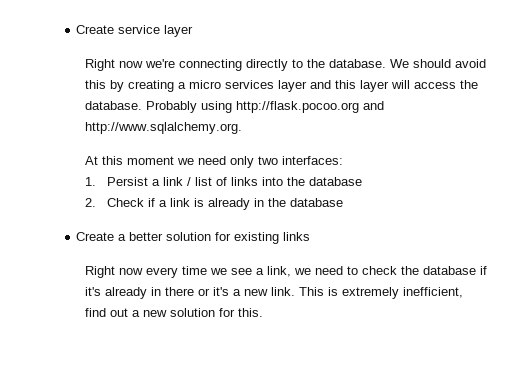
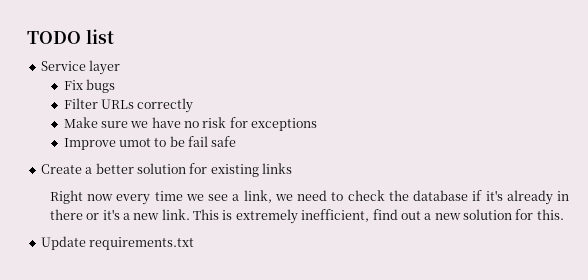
- Create service layer
- Right now we're connecting directly to the database. We should avoid this by creating a micro services layer and this layer will access the database. Probably using http://flask.pocoo.org and http://www.sqlalchemy.org.
- At this moment we need only two interfaces:
- 1. Persist a link / list of links into the database
- 2. Check if a link is already in the database
+ TODO list
+ Service layer
+ Fix bugs
+ Filter URLs correctly
+ Make sure we have no risk for exceptions
+ Improve umot to be fail safe
+ Update requirements.txt

